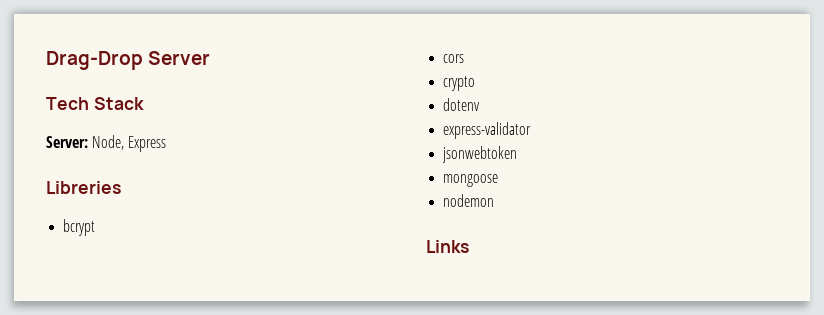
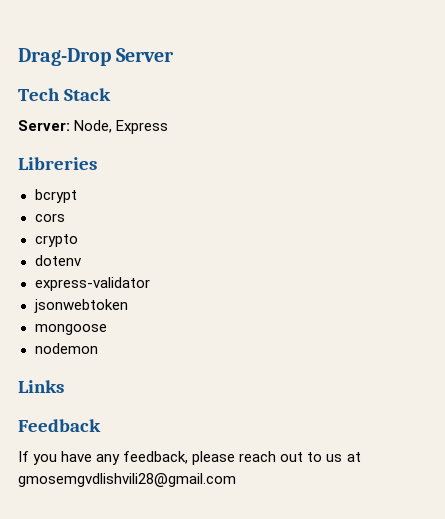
+ Feedback
+ If you have any feedback, please reach out to us at gmosemgvdlishvili28@gmail.com

